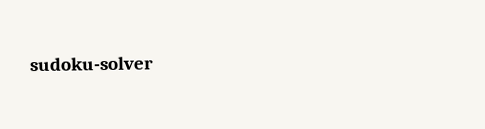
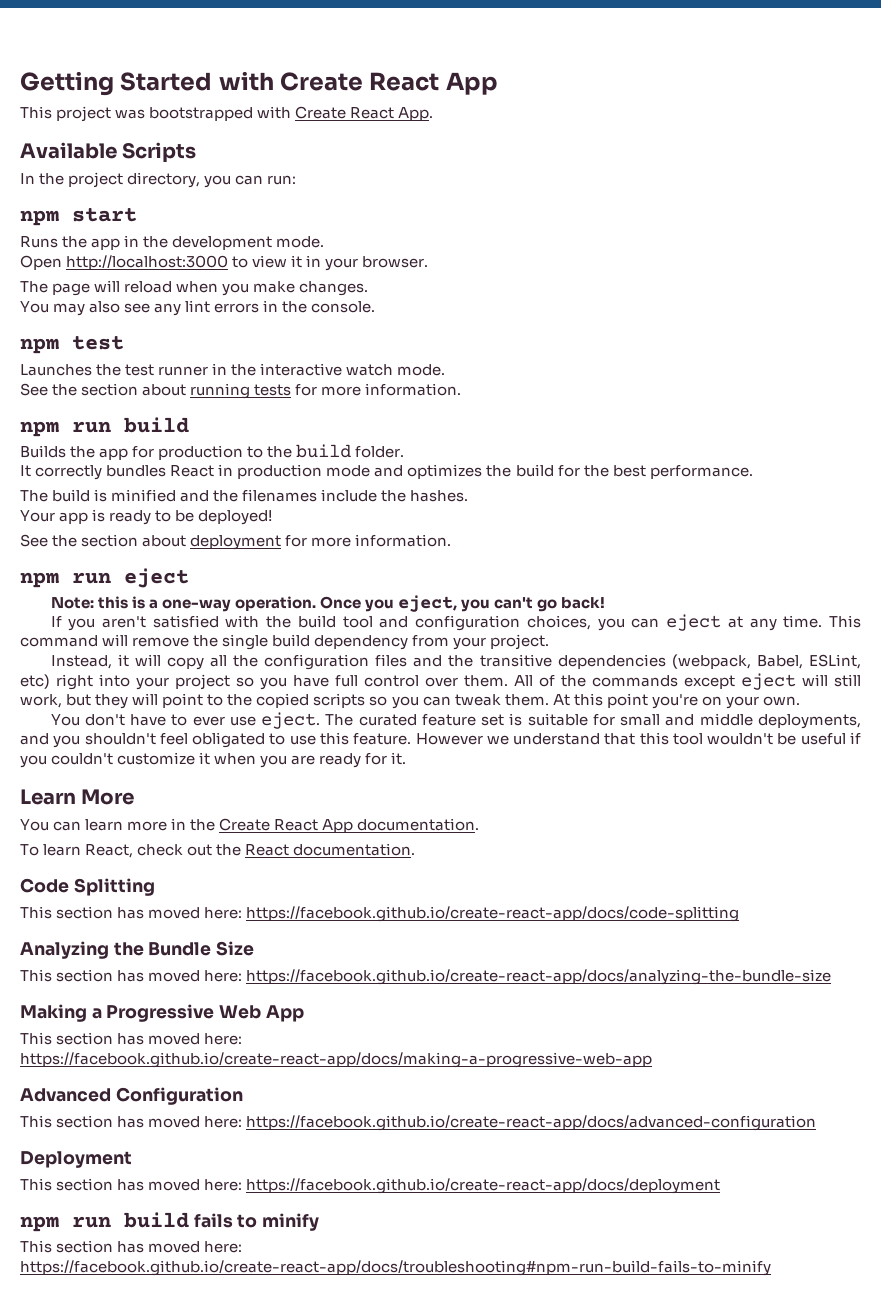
- sudoku-solver
+ Getting Started with Create React App
+ This project was bootstrapped with Create React App.
+ Available Scripts
+ In the project directory, you can run:
+ npm start
+ Runs the app in the development mode.
+ Open http://localhost:3000 to view it in your browser.
+ The page will reload when you make changes.
+ You may also see any lint errors in the console.
+ npm test
+ Launches the test runner in the interactive watch mode.
+ See the section about running tests for more information.
+ npm run build
+ Builds the app for production to the build folder.
+ It correctly bundles React in production mode and optimizes the build for the best performance.
+ The build is minified and the filenames include the hashes.
+ Your app is ready to be deployed!
+ See the section about deployment for more information.
+ npm run eject
+ Note: this is a one-way operation. Once you eject, you can't go back!
+ If you aren't satisfied with the build tool and configuration choices, you can eject at any time. This command will remove the single build dependency from your project.
+ Instead, it will copy all the configuration files and the transitive dependencies (webpack, Babel, ESLint, etc) right into your project so you have full control over them. All of the commands except eject will still work, but they will point to the copied scripts so you can tweak them. At this point you're on your own.
+ You don't have to ever use eject. The curated feature set is suitable for small and middle deployments, and you shouldn't feel obligated to use this feature. However we understand that this tool wouldn't be useful if you couldn't customize it when you are ready for it.
+ Learn More
+ You can learn more in the Create React App documentation.
+ To learn React, check out the React documentation.
+ Code Splitting
+ This section has moved here: https://facebook.github.io/create-react-app/docs/code-splitting
+ Analyzing the Bundle Size
+ This section has moved here: https://facebook.github.io/create-react-app/docs/analyzing-the-bundle-size
+ Making a Progressive Web App
+ This section has moved here: https://facebook.github.io/create-react-app/docs/making-a-progressive-web-app
+ Advanced Configuration
+ This section has moved here: https://facebook.github.io/create-react-app/docs/advanced-configuration
+ Deployment
+ This section has moved here: https://facebook.github.io/create-react-app/docs/deployment
+ npm run build fails to minify
+ This section has moved here: https://facebook.github.io/create-react-app/docs/troubleshooting#npm-run-build-fails-to-minify

